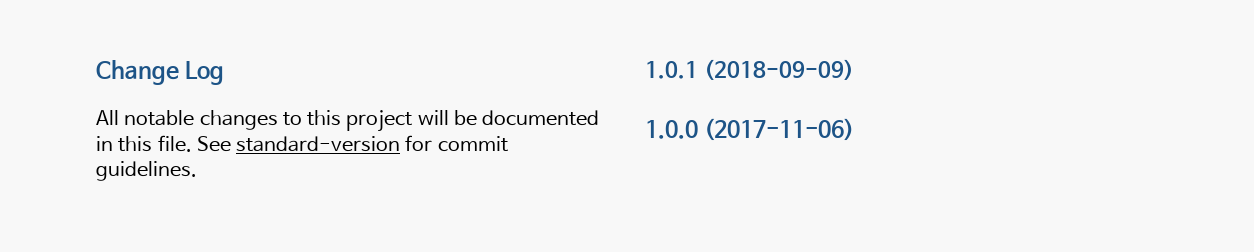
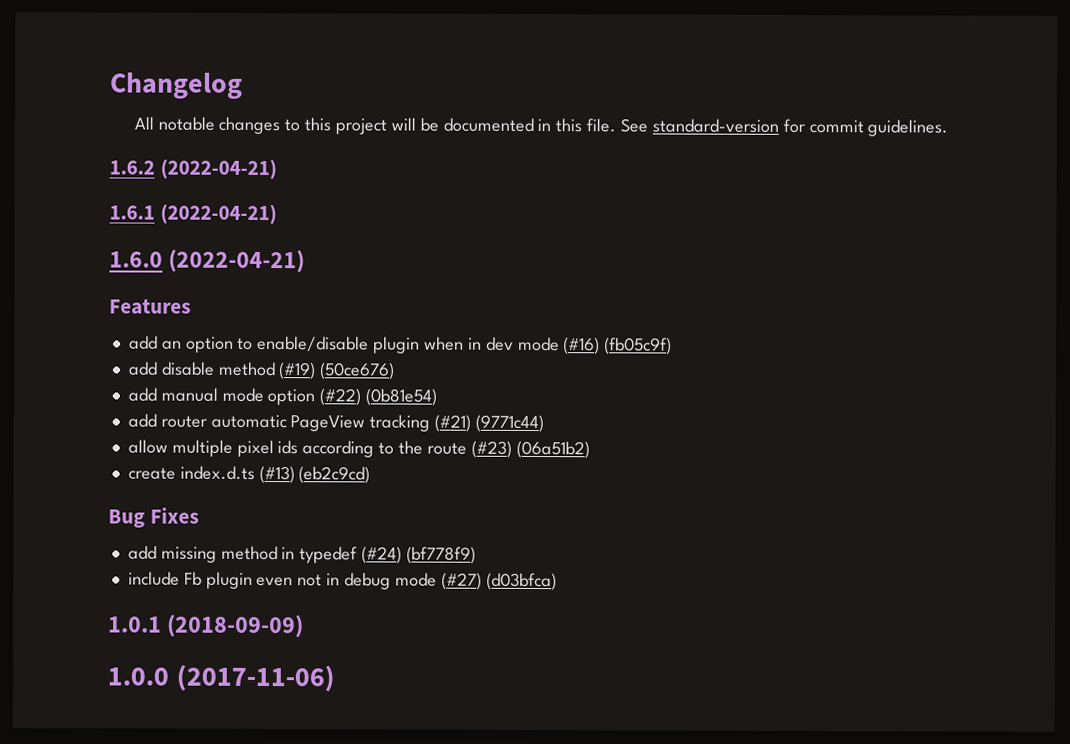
- Change Log
+ Changelog
+ 1.6.2 (2022-04-21)
+ 1.6.1 (2022-04-21)
+ 1.6.0 (2022-04-21)
+ Features
+ add an option to enable/disable plugin when in dev mode (#16) (fb05c9f)
+ add disable method (#19) (50ce676)
+ add manual mode option (#22) (0b81e54)
+ add router automatic PageView tracking (#21) (9771c44)
+ allow multiple pixel ids according to the route (#23) (06a51b2)
+ create index.d.ts (#13) (eb2c9cd)
+ Bug Fixes
+ add missing method in typedef (#24) (bf778f9)
+ include Fb plugin even not in debug mode (#27) (d03bfca)

